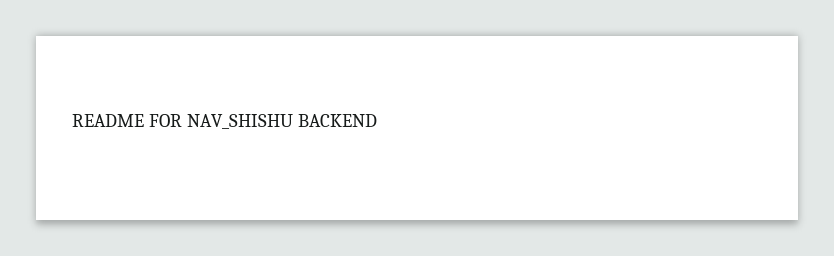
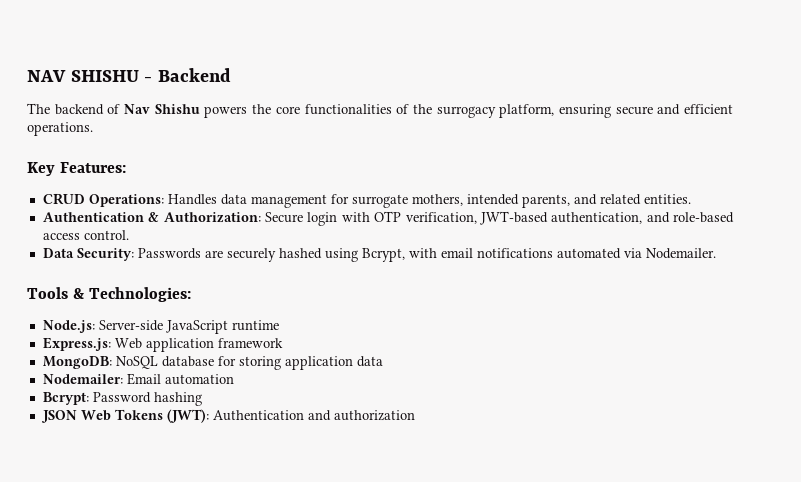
- README FOR NAV_SHISHU BACKEND
+ NAV SHISHU - Backend
+ The backend of Nav Shishu powers the core functionalities of the surrogacy platform, ensuring secure and efficient operations.
+ Key Features:
+ CRUD Operations: Handles data management for surrogate mothers, intended parents, and related entities.
+ Authentication & Authorization: Secure login with OTP verification, JWT-based authentication, and role-based access control.
+ Data Security: Passwords are securely hashed using Bcrypt, with email notifications automated via Nodemailer.
+ Tools & Technologies:
+ Node.js: Server-side JavaScript runtime
+ Express.js: Web application framework
+ MongoDB: NoSQL database for storing application data
+ Nodemailer: Email automation
+ Bcrypt: Password hashing
+ JSON Web Tokens (JWT): Authentication and authorization

